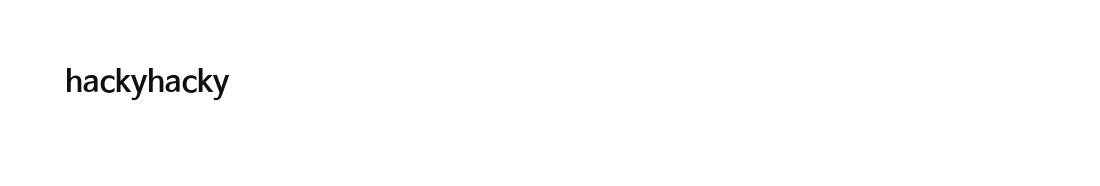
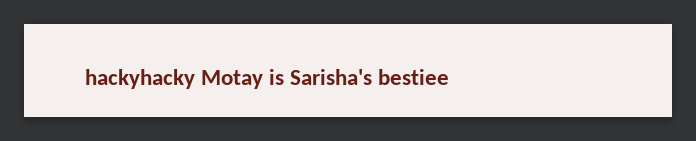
- hackyhacky
+ hackyhacky Motay is Sarisha's bestiee

